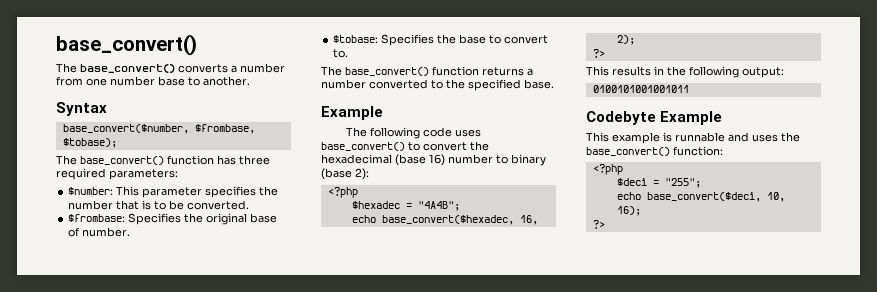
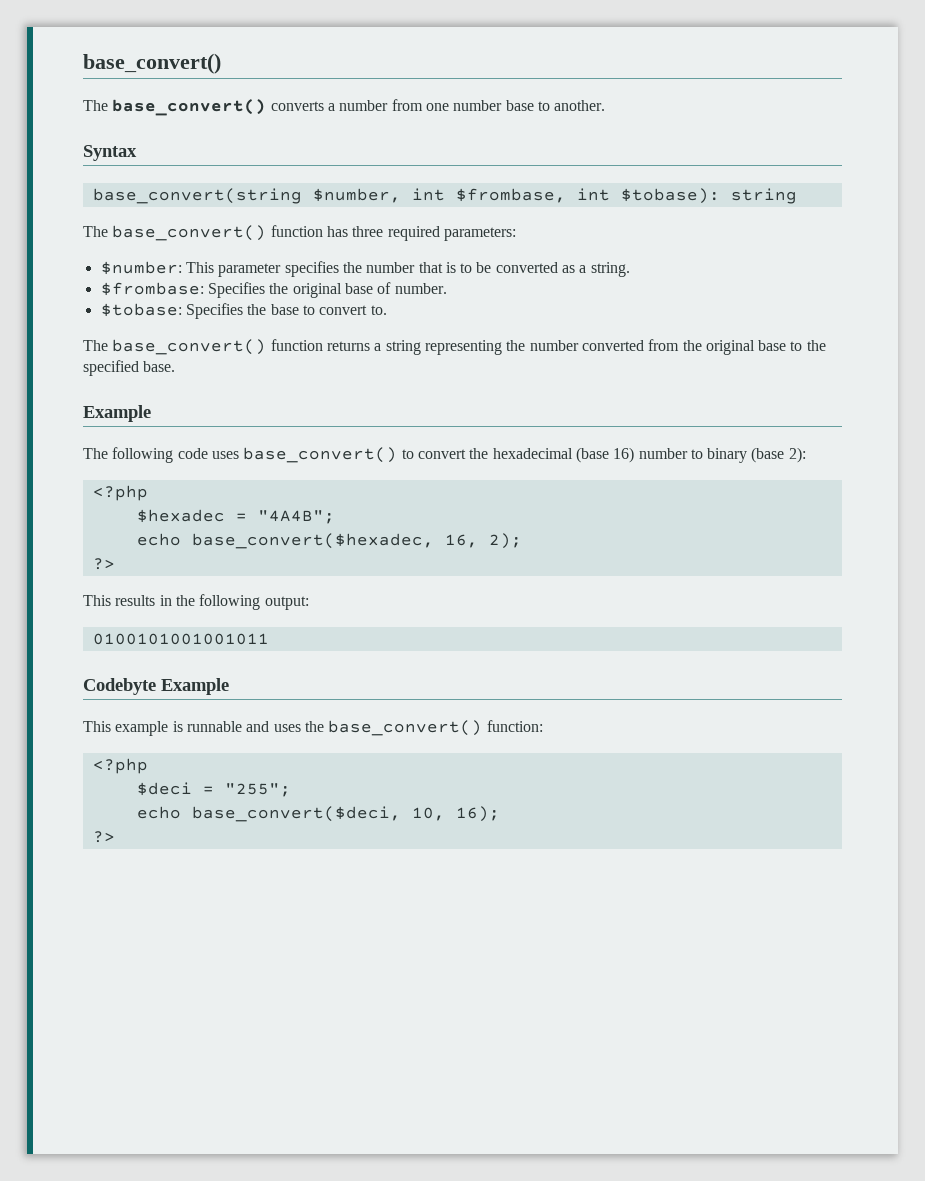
- base_convert($number, $frombase, $tobase);
+ base_convert(string $number, int $frombase, int $tobase): string
- $number: This parameter specifies the number that is to be converted.
+ $number: This parameter specifies the number that is to be converted as a string.
- The base_convert() function returns a number converted to the specified base.
+ The base_convert() function returns a string representing the number converted from the original base to the specified base.

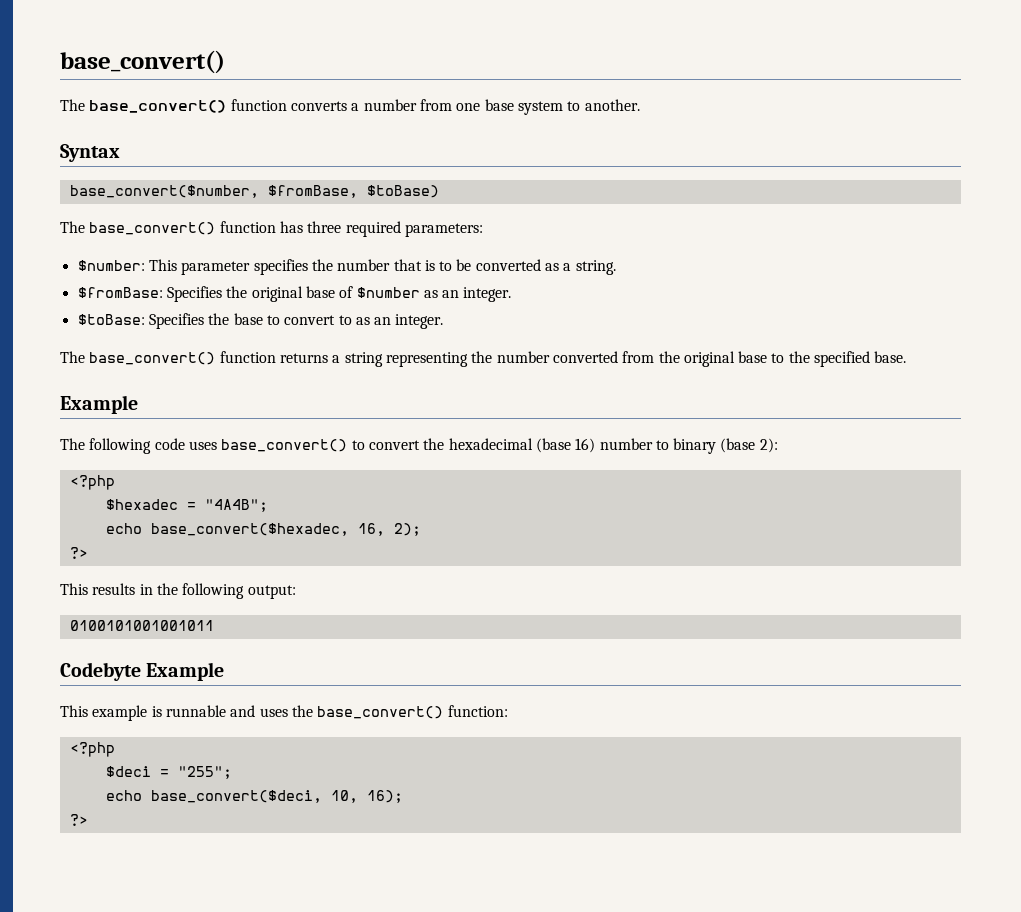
- The base_convert() converts a number from one number base to another.
+ The base_convert() function converts a number from one base system to another.
- base_convert(string $number, int $frombase, int $tobase): string
+ base_convert($number, $fromBase, $toBase)
- $frombase: Specifies the original base of number.
- $tobase: Specifies the base to convert to.
+ $fromBase: Specifies the original base of $number as an integer.
+ $toBase: Specifies the base to convert to as an integer.

